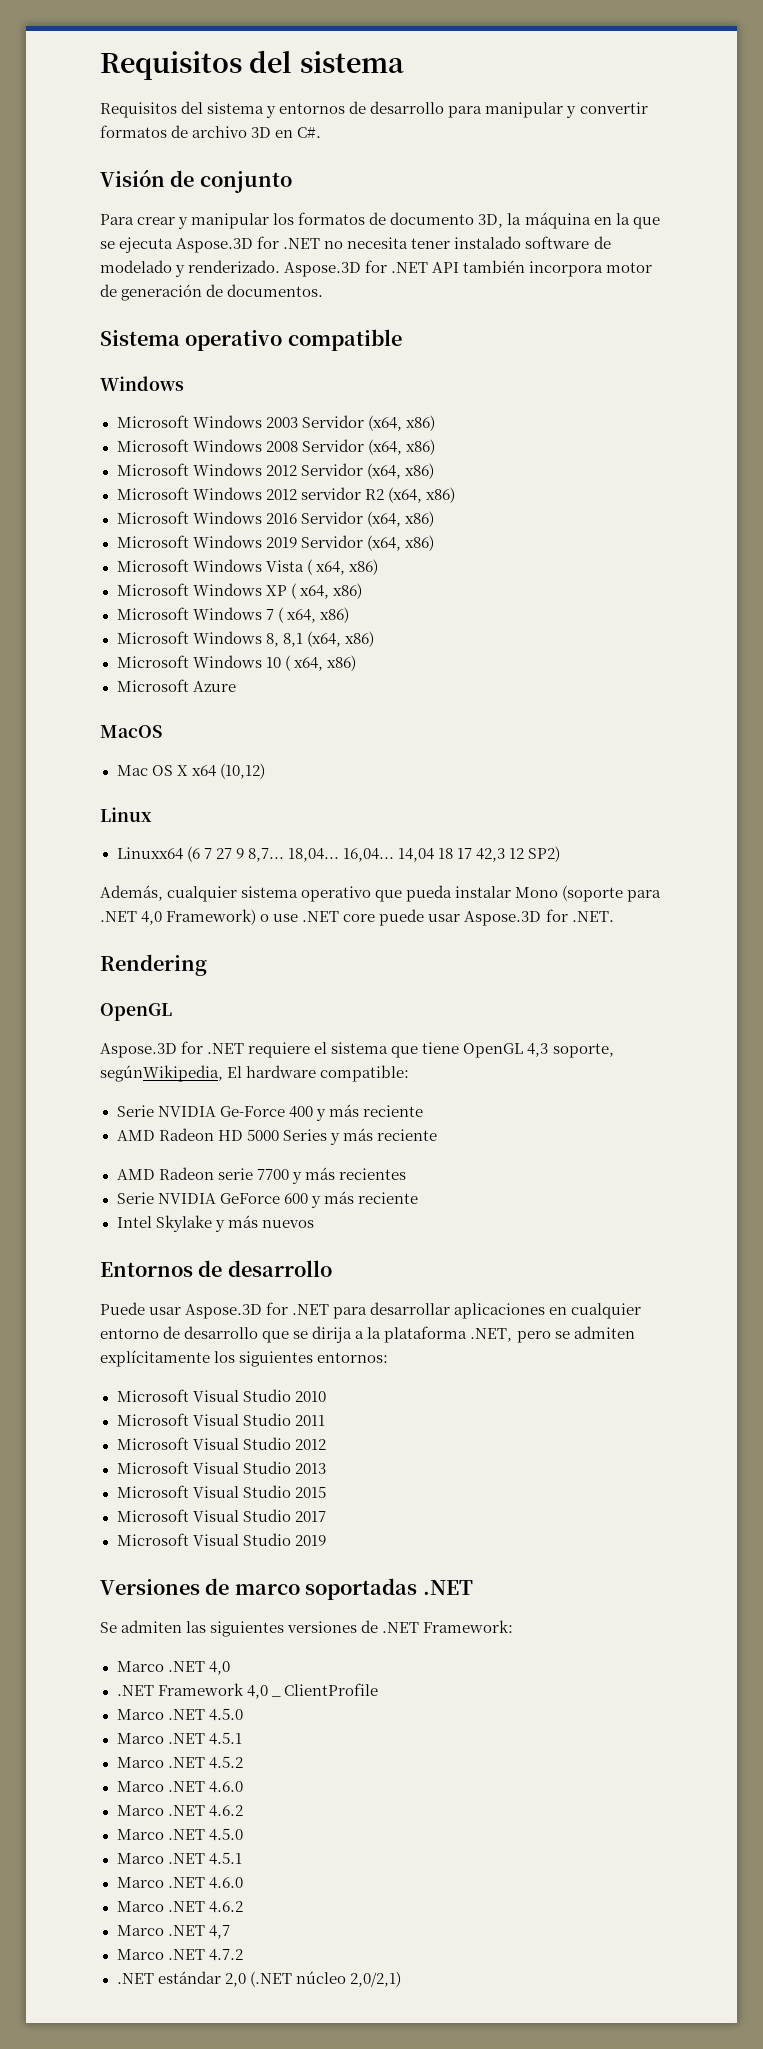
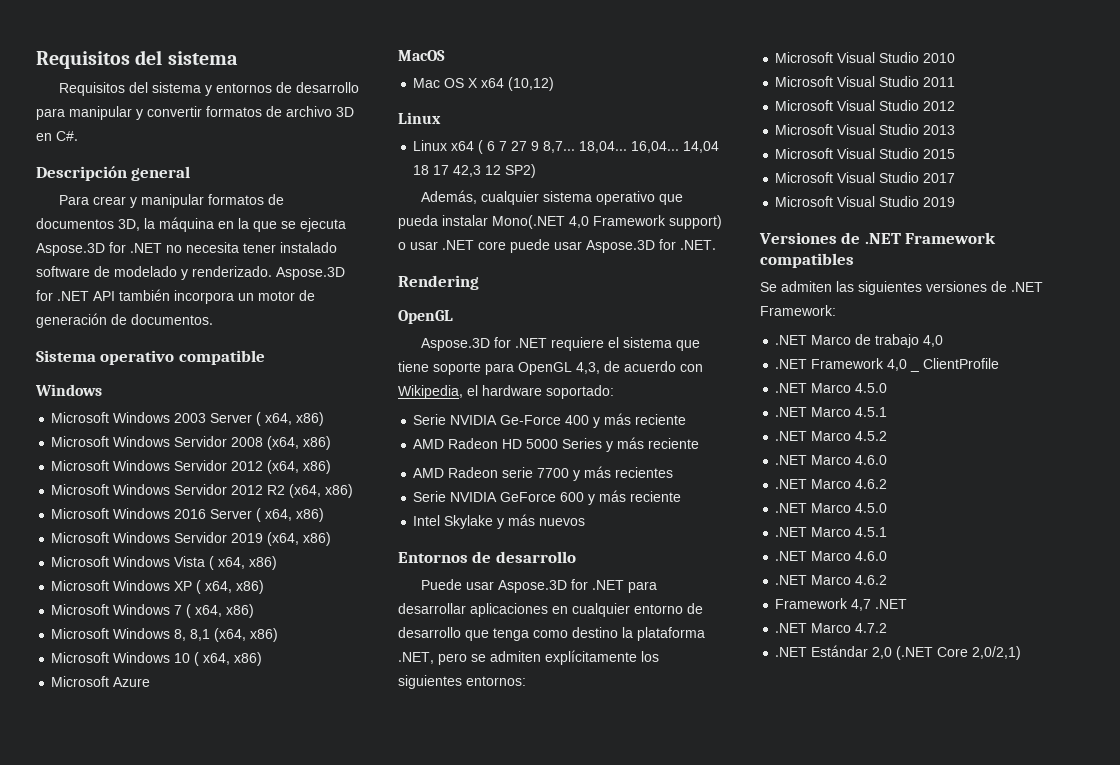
- Visión de conjunto
+ Descripción general
- Para crear y manipular los formatos de documento 3D, la máquina en la que se ejecuta Aspose.3D for .NET no necesita tener instalado software de modelado y renderizado.
+ Para crear y manipular formatos de documentos 3D, la máquina en la que se ejecuta Aspose.3D for .NET no necesita tener instalado software de modelado y renderizado.
- Aspose.3D for .NET API también incorpora motor de generación de documentos.
+ Aspose.3D for .NET API también incorpora un motor de generación de documentos.
- Microsoft Windows 2003 Servidor (x64, x86)
- Microsoft Windows 2008 Servidor (x64, x86)
- Microsoft Windows 2012 Servidor (x64, x86)
- Microsoft Windows 2012 servidor R2 (x64, x86)
+ Microsoft Windows 2003 Server ( x64, x86)
+ Microsoft Windows Servidor 2008 (x64, x86)
+ Microsoft Windows Servidor 2012 (x64, x86)
+ Microsoft Windows Servidor 2012 R2 (x64, x86)
- Microsoft Windows 2016 Servidor (x64, x86)
- Microsoft Windows 2019 Servidor (x64, x86)
+ Microsoft Windows 2016 Server ( x64, x86)
+ Microsoft Windows Servidor 2019 (x64, x86)
- Linuxx64 (6 7 27 9 8,7...
+ Linux x64 ( 6 7 27 9 8,7...
- Además, cualquier sistema operativo que pueda instalar Mono (soporte para .NET 4,0 Framework) o use .NET core puede usar Aspose.3D for .NET.
+ Además, cualquier sistema operativo que pueda instalar Mono(.NET 4,0 Framework support) o usar .NET core puede usar Aspose.3D for .NET.
- Aspose.3D for .NET requiere el sistema que tiene OpenGL 4,3 soporte, segúnWikipedia, El hardware compatible:
+ Aspose.3D for .NET requiere el sistema que tiene soporte para OpenGL 4,3, de acuerdo con Wikipedia, el hardware soportado:
- Puede usar Aspose.3D for .NET para desarrollar aplicaciones en cualquier entorno de desarrollo que se dirija a la plataforma .NET, pero se admiten explícitamente los siguientes entornos:
+ Puede usar Aspose.3D for .NET para desarrollar aplicaciones en cualquier entorno de desarrollo que tenga como destino la plataforma .NET, pero se admiten explícitamente los siguientes entornos:
- Versiones de marco soportadas .NET
+ Versiones de .NET Framework compatibles
- Marco .NET 4,0
+ .NET Marco de trabajo 4,0
  .NET Framework 4,0 _ ClientProfile
- Marco .NET 4.5.0
- Marco .NET 4.5.1
- Marco .NET 4.5.2
- Marco .NET 4.6.0
- Marco .NET 4.6.2
- Marco .NET 4.5.0
- Marco .NET 4.5.1
- Marco .NET 4.6.0
- Marco .NET 4.6.2
- Marco .NET 4,7
- Marco .NET 4.7.2
+ .NET Marco 4.5.0
+ .NET Marco 4.5.1
+ .NET Marco 4.5.2
+ .NET Marco 4.6.0
+ .NET Marco 4.6.2
+ .NET Marco 4.5.0
+ .NET Marco 4.5.1
+ .NET Marco 4.6.0
+ .NET Marco 4.6.2
+ Framework 4,7 .NET
+ .NET Marco 4.7.2
- .NET estándar 2,0 (.NET núcleo 2,0/2,1)
+ .NET Estándar 2,0 (.NET Core 2,0/2,1)

